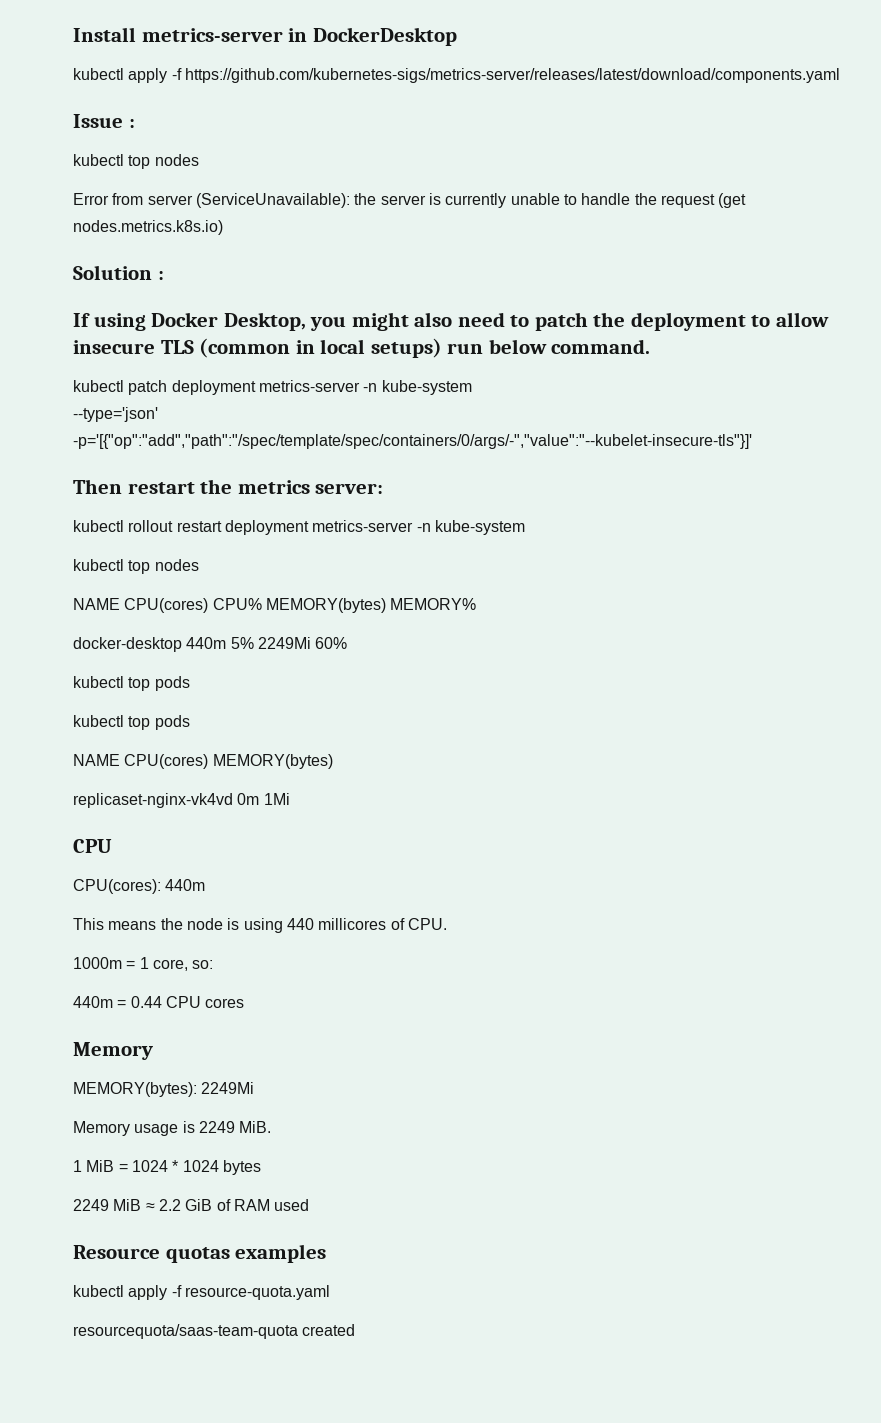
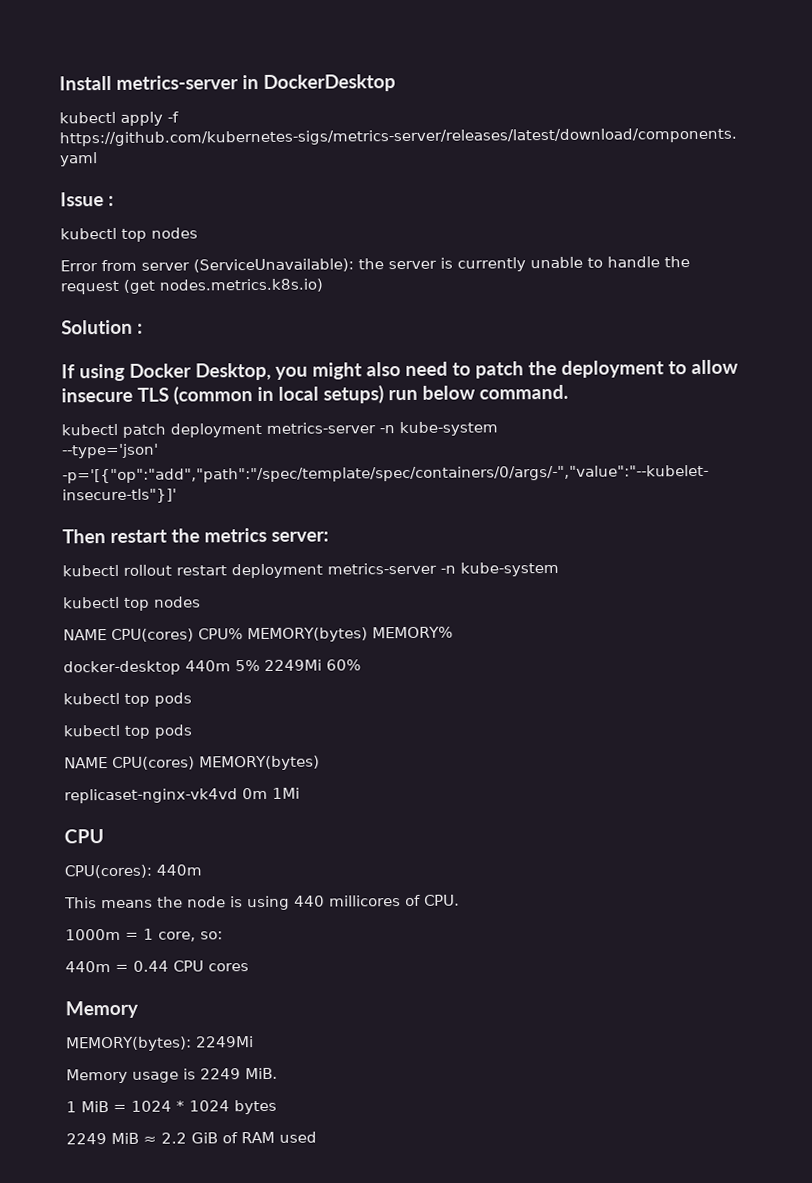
- Resource quotas examples
- kubectl apply -f resource-quota.yaml
- resourcequota/saas-team-quota created

